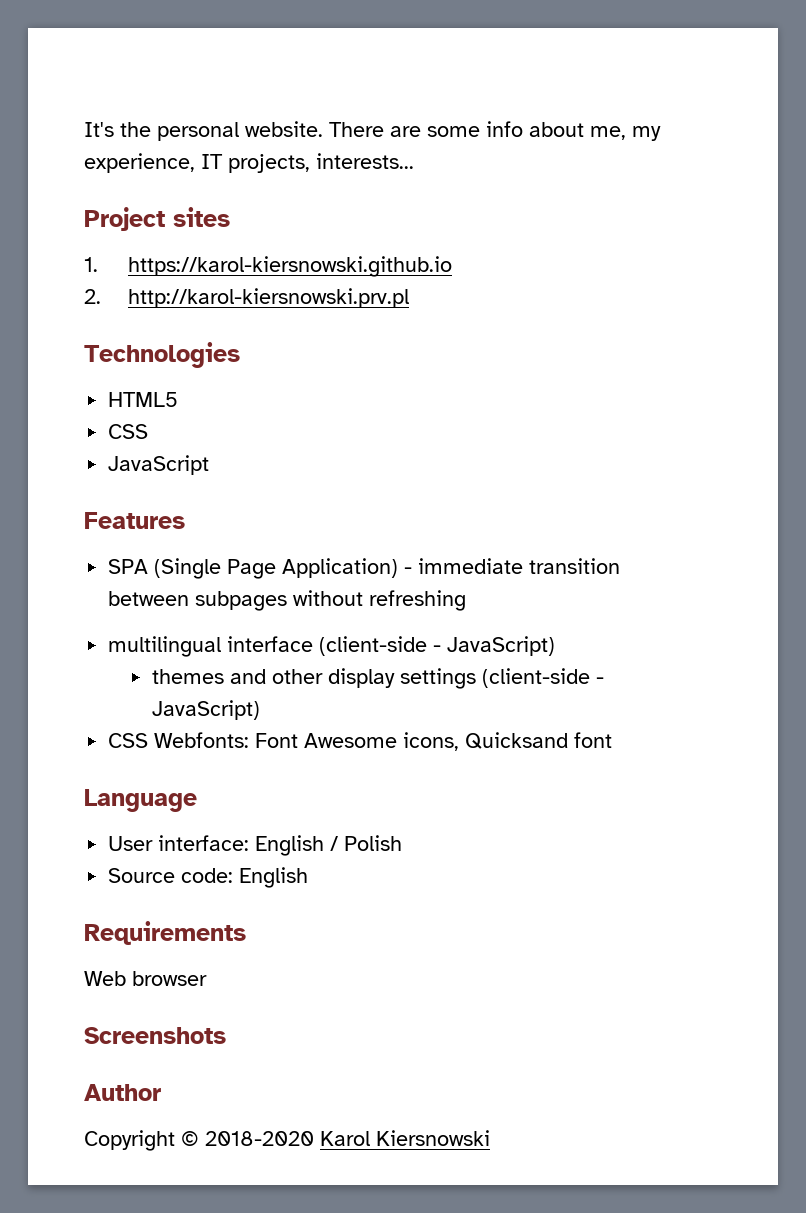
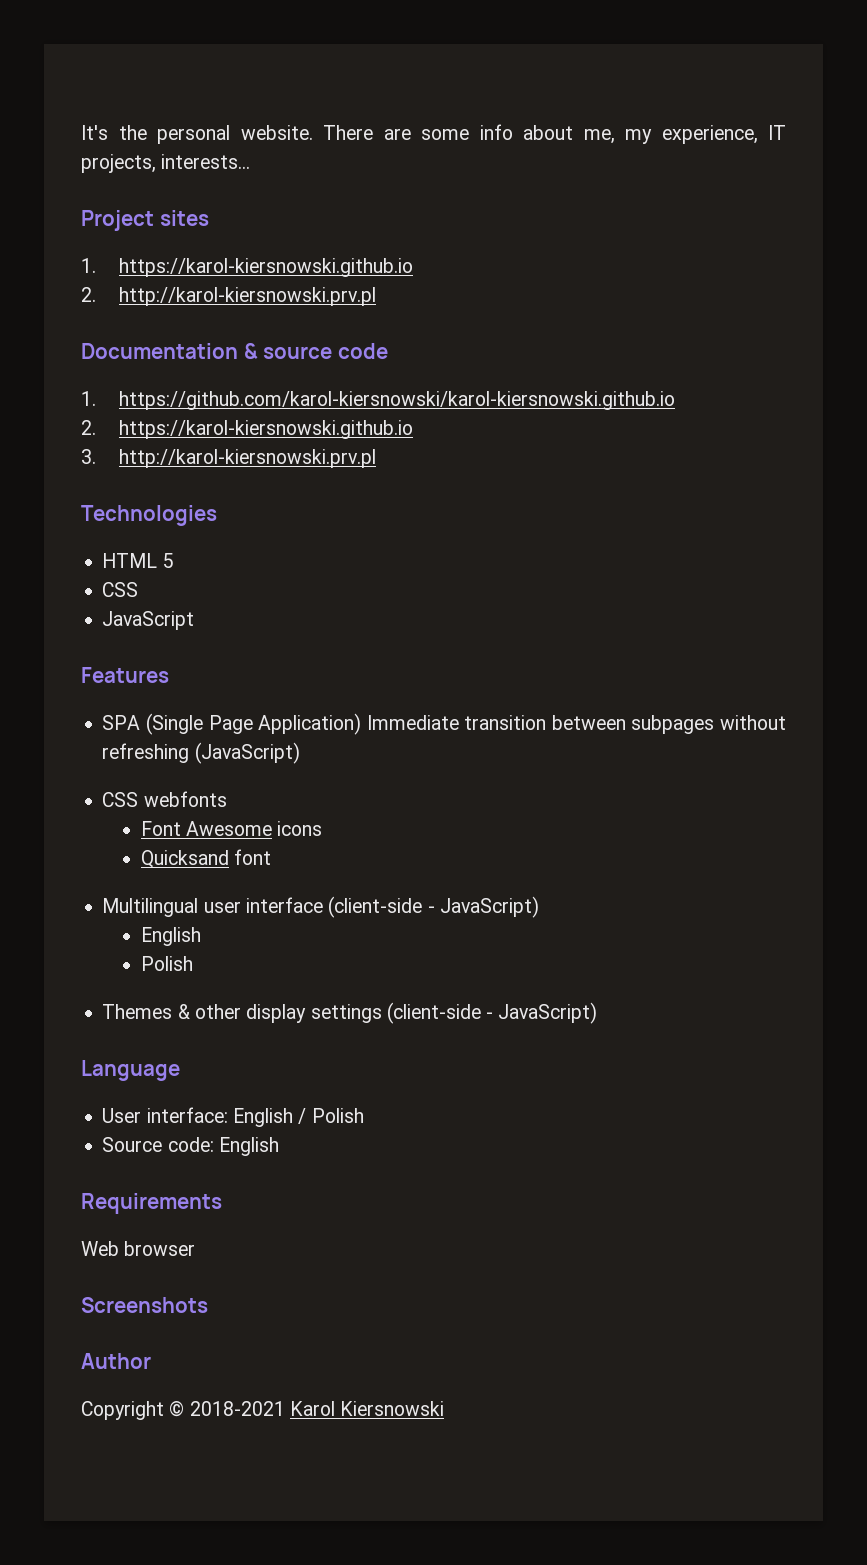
+ Documentation & source code
+ 1. https://github.com/karol-kiersnowski/karol-kiersnowski.github.io
+ 2. https://karol-kiersnowski.github.io
+ 3. http://karol-kiersnowski.prv.pl
- HTML5
+ HTML 5
- SPA (Single Page Application) - immediate transition between subpages without refreshing
- multilingual interface (client-side - JavaScript)
- themes and other display settings (client-side - JavaScript)
+ SPA (Single Page Application) Immediate transition between subpages without refreshing (JavaScript)
+ CSS webfonts
+ Font Awesome icons
+ Quicksand font
+ Multilingual user interface (client-side - JavaScript)
+ English
+ Polish
+ Themes & other display settings (client-side - JavaScript)
- CSS Webfonts: Font Awesome icons, Quicksand font
- Copyright © 2018-2020 Karol Kiersnowski
+ Copyright © 2018-2021 Karol Kiersnowski

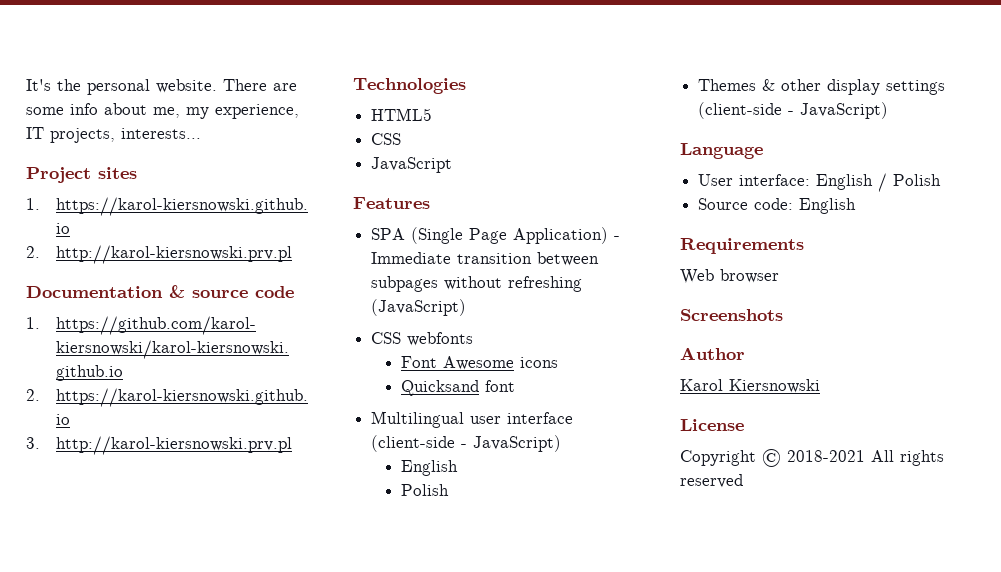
- HTML 5
+ HTML5
- SPA (Single Page Application) Immediate transition between subpages without refreshing (JavaScript)
+ SPA (Single Page Application) - Immediate transition between subpages without refreshing (JavaScript)
+ Karol Kiersnowski
+ License
- Copyright © 2018-2021 Karol Kiersnowski
+ Copyright © 2018-2021 All rights reserved

